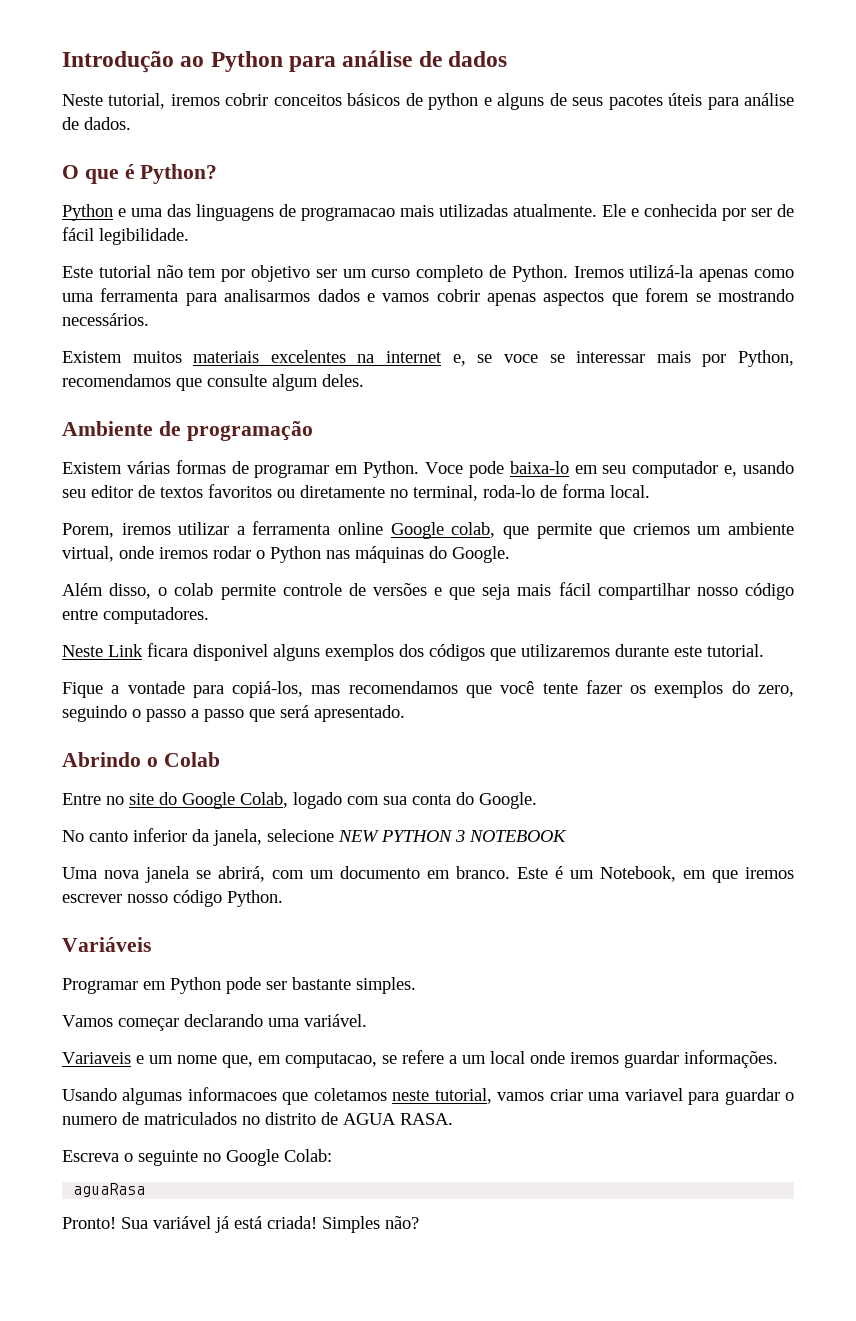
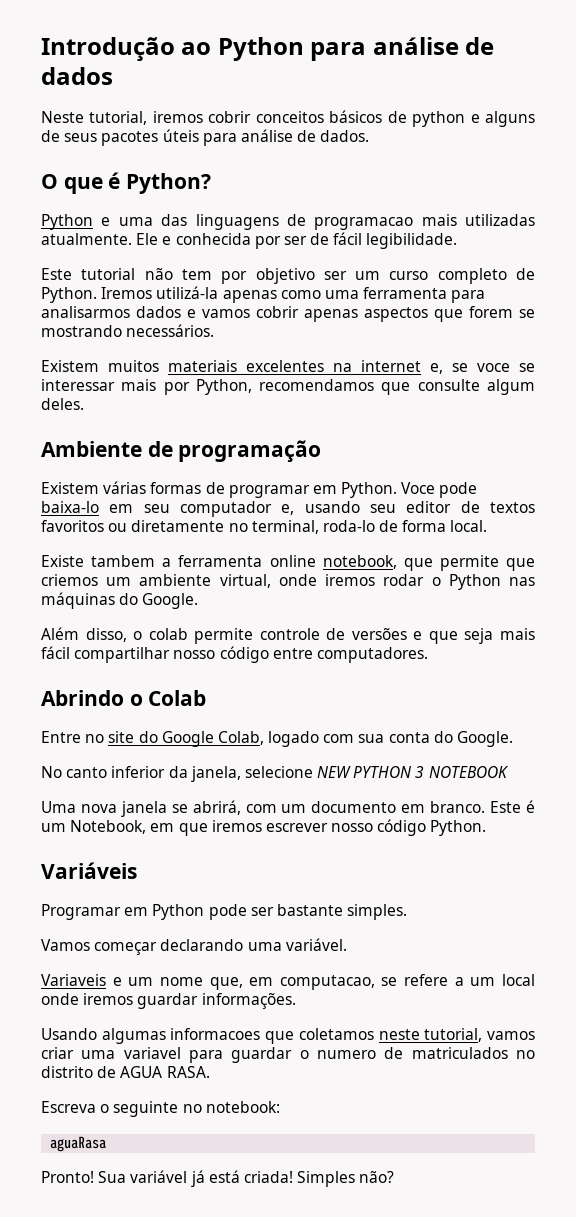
- Porem, iremos utilizar a ferramenta online Google colab, que permite que criemos um ambiente virtual, onde iremos rodar o Python nas máquinas do Google.
+ Existe tambem a ferramenta online notebook, que permite que criemos um ambiente virtual, onde iremos rodar o Python nas máquinas do Google.
- Neste Link ficara disponivel alguns exemplos dos códigos que utilizaremos durante este tutorial.
- Fique a vontade para copiá-los, mas recomendamos que você tente fazer os exemplos do zero, seguindo o passo a passo que será apresentado.
- Escreva o seguinte no Google Colab:
+ Escreva o seguinte no notebook:

